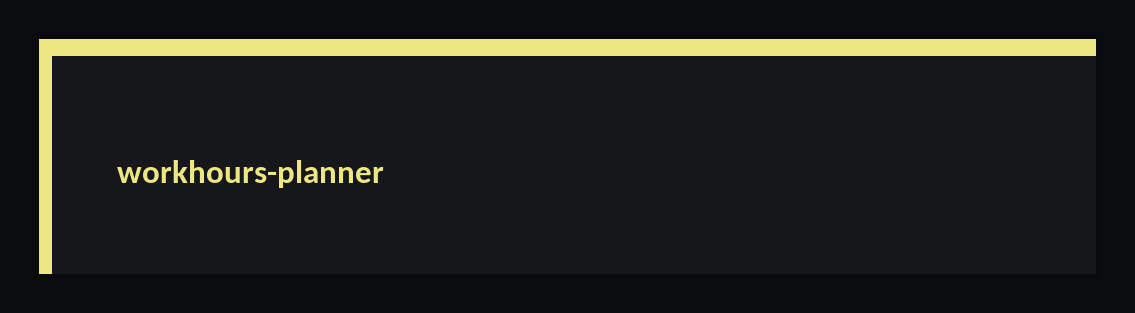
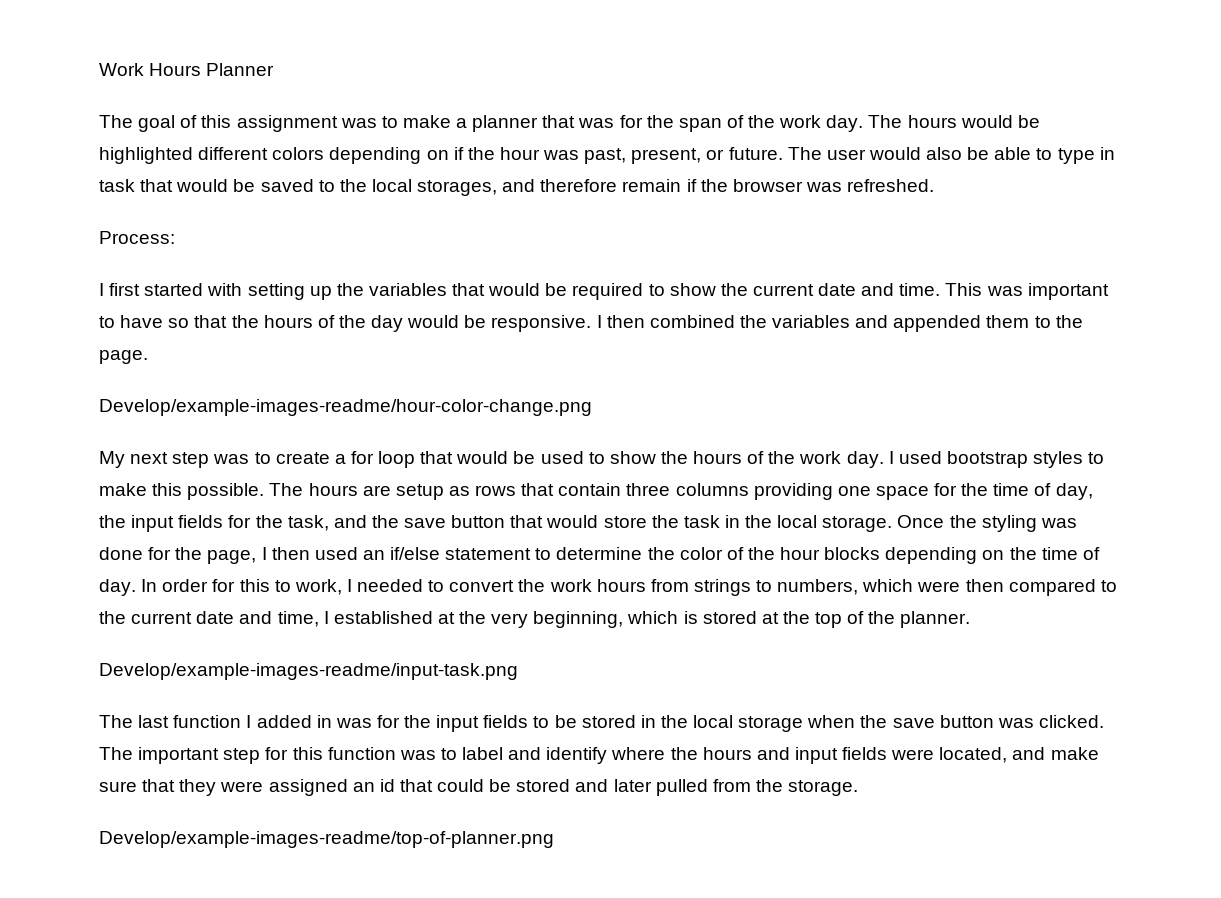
- workhours-planner
+ Work Hours Planner
+ The goal of this assignment was to make a planner that was for the span of the work day. The hours would be highlighted different colors depending on if the hour was past, present, or future. The user would also be able to type in task that would be saved to the local storages, and therefore remain if the browser was refreshed.
+ Process:
+ I first started with setting up the variables that would be required to show the current date and time. This was important to have so that the hours of the day would be responsive. I then combined the variables and appended them to the page.
+ Develop/example-images-readme/hour-color-change.png
+ My next step was to create a for loop that would be used to show the hours of the work day. I used bootstrap styles to make this possible. The hours are setup as rows that contain three columns providing one space for the time of day, the input fields for the task, and the save button that would store the task in the local storage. Once the styling was done for the page, I then used an if/else statement to determine the color of the hour blocks depending on the time of day. In order for this to work, I needed to convert the work hours from strings to numbers, which were then compared to the current date and time, I established at the very beginning, which is stored at the top of the planner.
+ Develop/example-images-readme/input-task.png
+ The last function I added in was for the input fields to be stored in the local storage when the save button was clicked. The important step for this function was to label and identify where the hours and input fields were located, and make sure that they were assigned an id that could be stored and later pulled from the storage.
+ Develop/example-images-readme/top-of-planner.png

